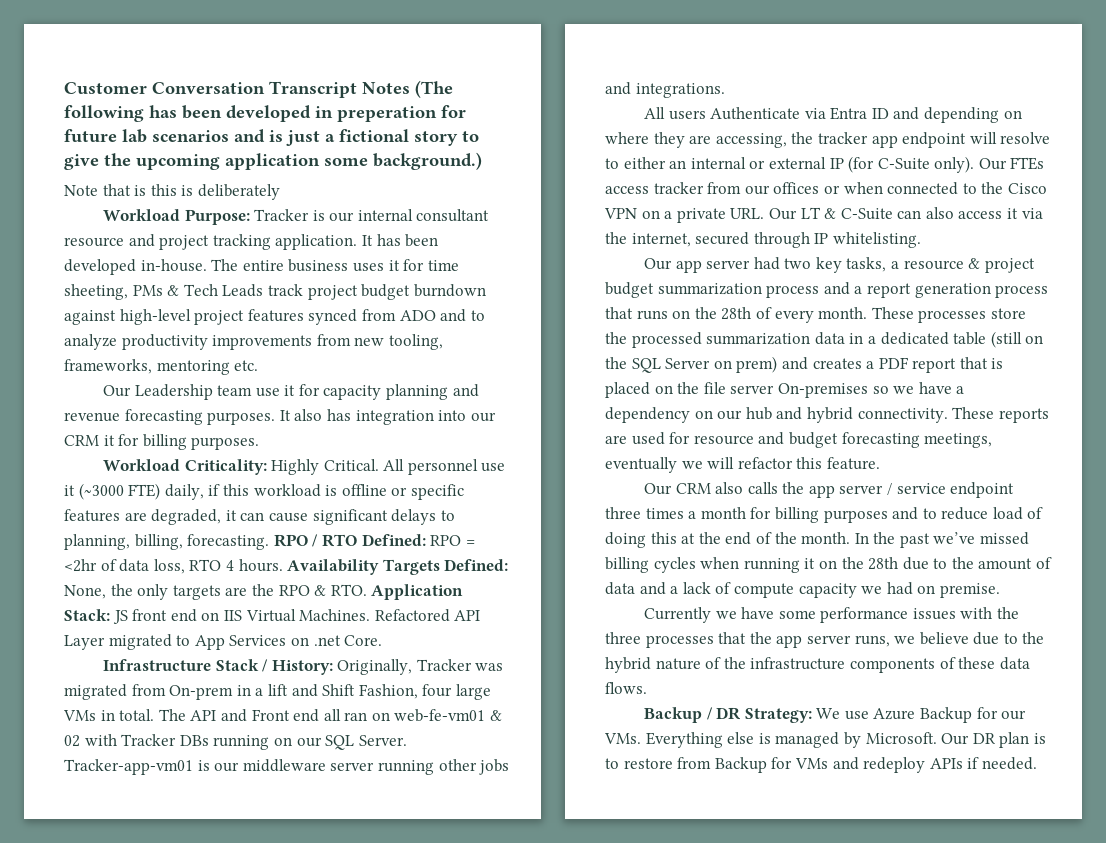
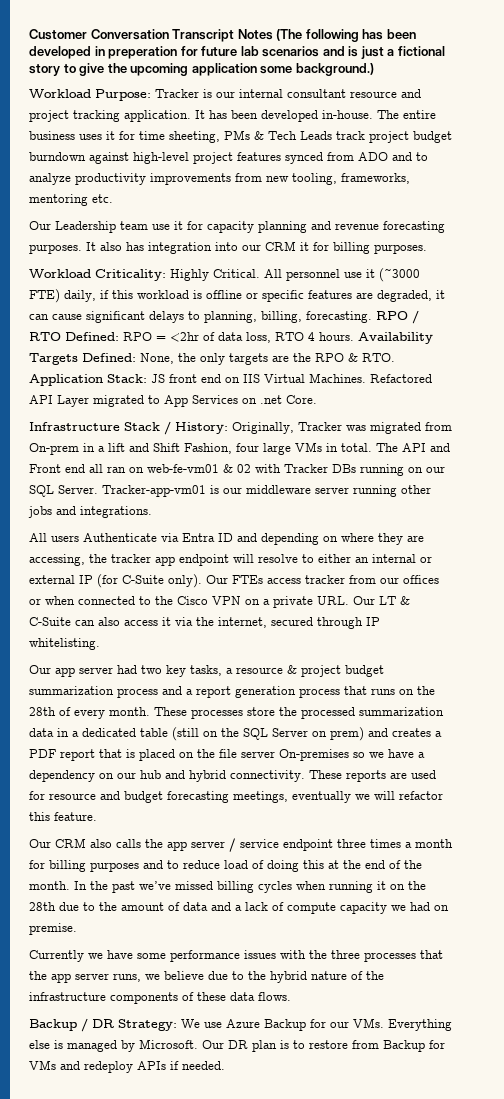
- Note that is this is deliberately

